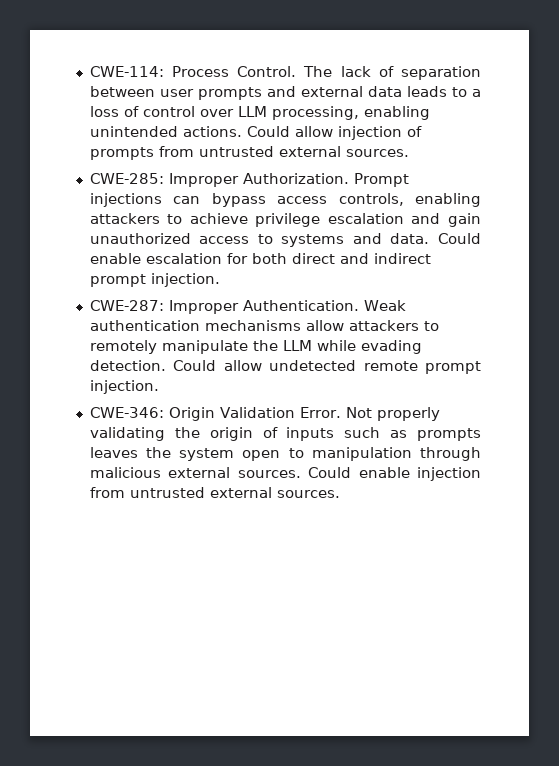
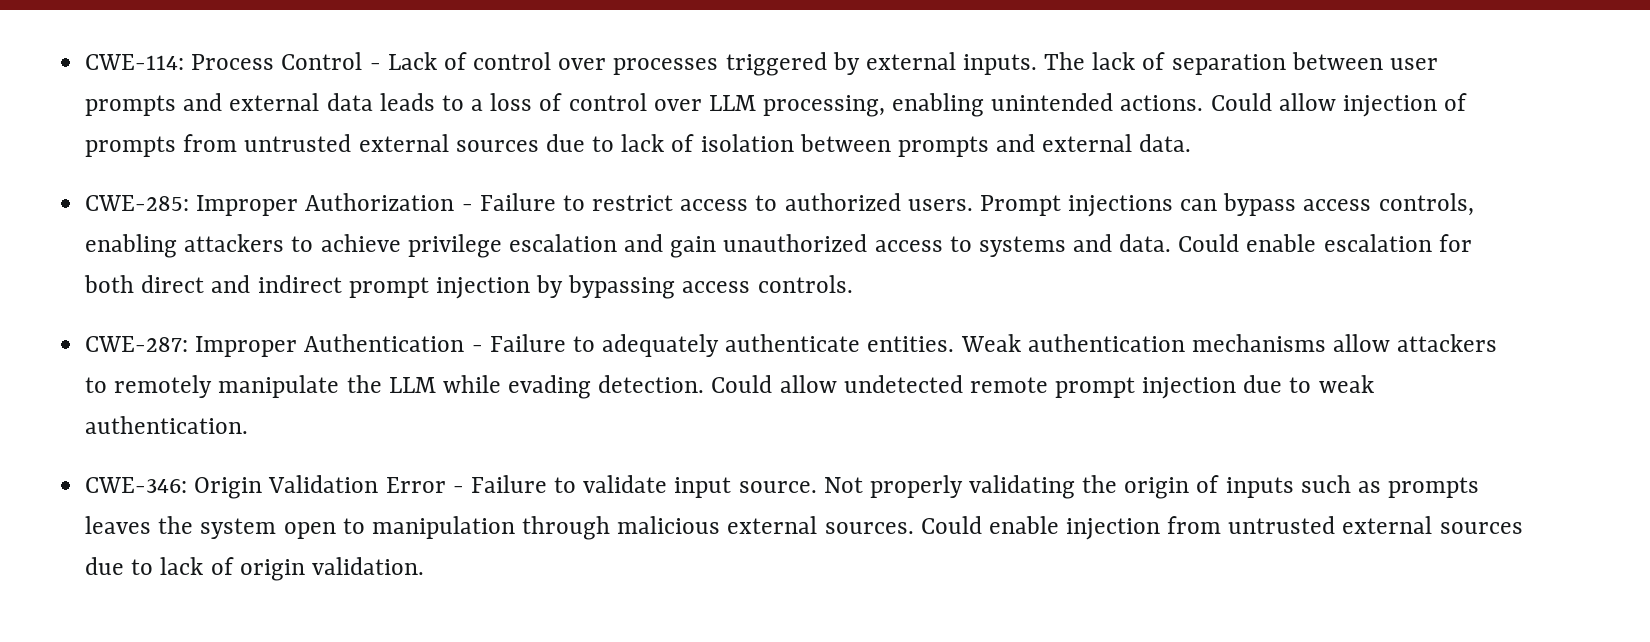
- CWE-114: Process Control.
+ CWE-114: Process Control - Lack of control over processes triggered by external inputs.
- Could allow injection of prompts from untrusted external sources.
- CWE-285: Improper Authorization.
+ Could allow injection of prompts from untrusted external sources due to lack of isolation between prompts and external data.
+ CWE-285: Improper Authorization - Failure to restrict access to authorized users.
- Could enable escalation for both direct and indirect prompt injection.
- CWE-287: Improper Authentication.
+ Could enable escalation for both direct and indirect prompt injection by bypassing access controls.
+ CWE-287: Improper Authentication - Failure to adequately authenticate entities.
- Could allow undetected remote prompt injection.
- CWE-346: Origin Validation Error.
+ Could allow undetected remote prompt injection due to weak authentication.
+ CWE-346: Origin Validation Error - Failure to validate input source.
- Could enable injection from untrusted external sources.
+ Could enable injection from untrusted external sources due to lack of origin validation.

